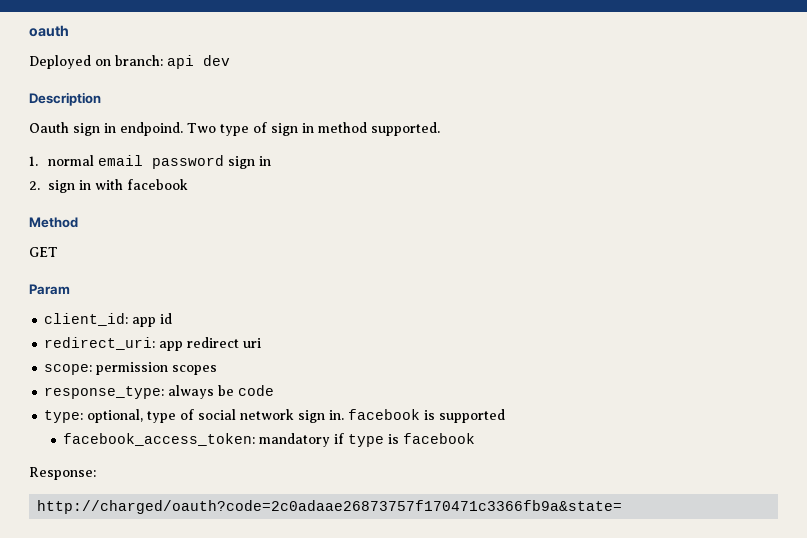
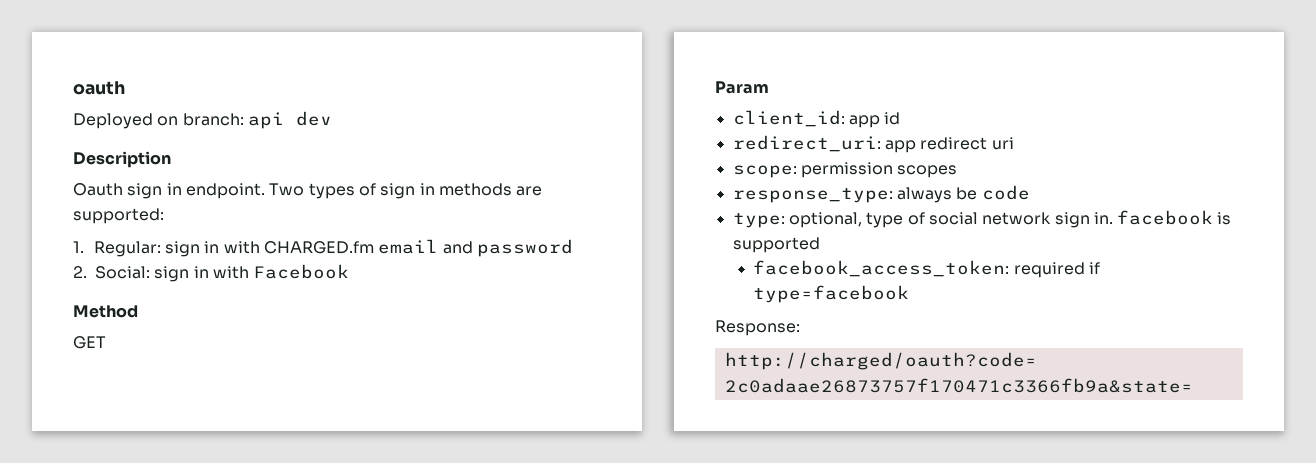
- Oauth sign in endpoind. Two type of sign in method supported.
- 1. normal email password sign in
- 2. sign in with facebook
+ Oauth sign in endpoint. Two types of sign in methods are supported:
+ 1. Regular: sign in with CHARGED.fm email and password
+ 2. Social: sign in with Facebook
- facebook_access_token: mandatory if type is facebook
+ facebook_access_token: required if type=facebook

